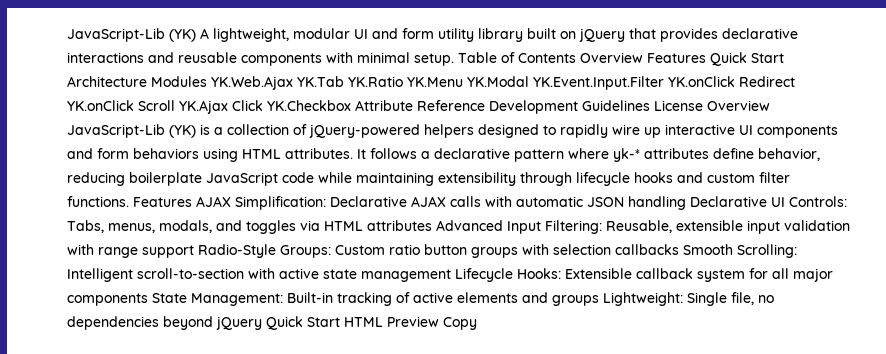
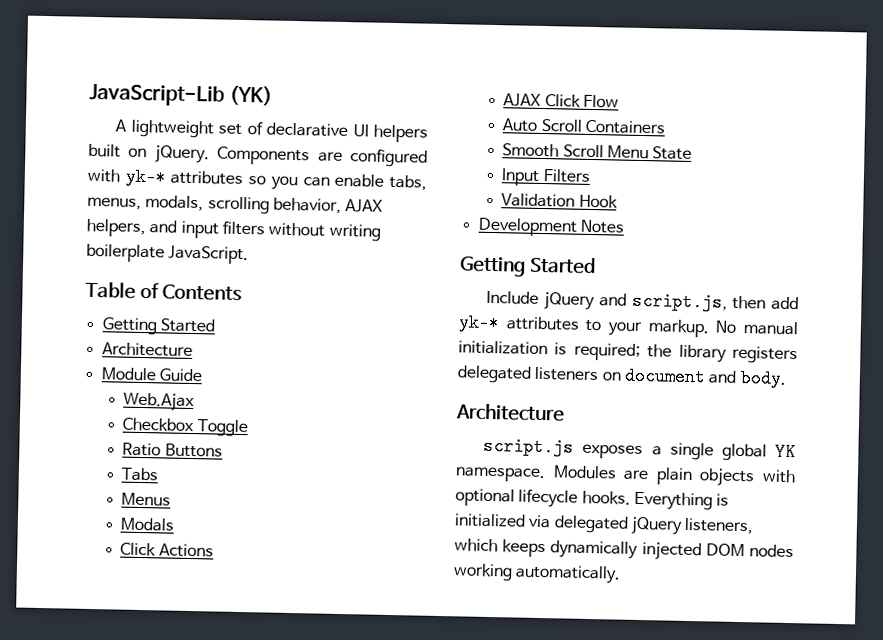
- JavaScript-Lib (YK) A lightweight, modular UI and form utility library built on jQuery that provides declarative interactions and reusable components with minimal setup. Table of Contents Overview Features Quick Start Architecture Modules YK.Web.Ajax YK.Tab YK.Ratio YK.Menu YK.Modal YK.Event.Input.Filter YK.onClick Redirect YK.onClick Scroll YK.Ajax Click YK.Checkbox Attribute Reference Development Guidelines License Overview JavaScript-Lib (YK) is a collection of jQuery-powered helpers designed to rapidly wire up interactive UI components and form behaviors using HTML attributes. It follows a declarative pattern where yk-* attributes define behavior, reducing boilerplate JavaScript code while maintaining extensibility through lifecycle hooks and custom filter functions. Features AJAX Simplification: Declarative AJAX calls with automatic JSON handling Declarative UI Controls: Tabs, menus, modals, and toggles via HTML attributes Advanced Input Filtering: Reusable, extensible input validation with range support Radio-Style Groups: Custom ratio button groups with selection callbacks Smooth Scrolling: Intelligent scroll-to-section with active state management Lifecycle Hooks: Extensible callback system for all major components State Management: Built-in tracking of active elements and groups Lightweight: Single file, no dependencies beyond jQuery Quick Start HTML Preview Copy
+ JavaScript-Lib (YK)
+ A lightweight set of declarative UI helpers built on jQuery. Components are configured with yk-* attributes so you can enable tabs, menus, modals, scrolling behavior, AJAX helpers, and input filters without writing boilerplate JavaScript.
+ Table of Contents
+ Getting Started
+ Architecture
+ Module Guide
+ Web.Ajax
+ Checkbox Toggle
+ Ratio Buttons
+ Tabs
+ Menus
+ Modals
+ Click Actions
+ AJAX Click Flow
+ Auto Scroll Containers
+ Smooth Scroll Menu State
+ Input Filters
+ Validation Hook
+ Development Notes
+ Getting Started
+ Include jQuery and script.js, then add yk-* attributes to your markup. No manual initialization is required; the library registers delegated listeners on document and body.
+ Architecture
+ script.js exposes a single global YK namespace. Modules are plain objects with optional lifecycle hooks. Everything is initialized via delegated jQuery listeners, which keeps dynamically injected DOM nodes working automatically.

